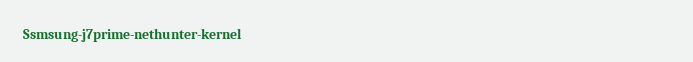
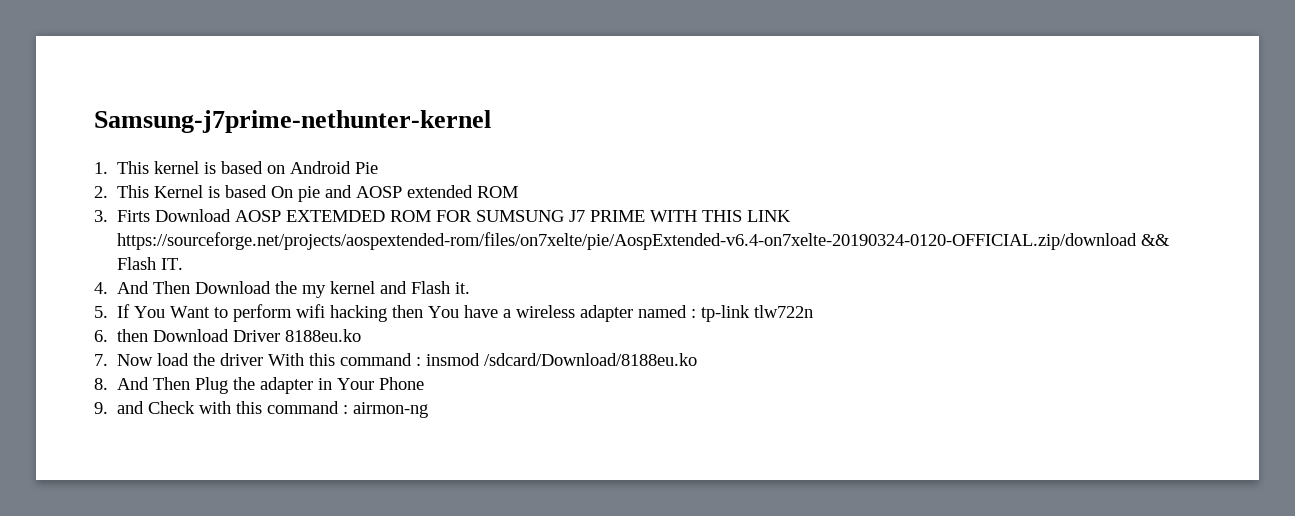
- Ssmsung-j7prime-nethunter-kernel
+ Samsung-j7prime-nethunter-kernel
+ 1. This kernel is based on Android Pie
+ 2. This Kernel is based On pie and AOSP extended ROM
+ 3. Firts Download AOSP EXTEMDED ROM FOR SUMSUNG J7 PRIME WITH THIS LINK https://sourceforge.net/projects/aospextended-rom/files/on7xelte/pie/AospExtended-v6.4-on7xelte-20190324-0120-OFFICIAL.zip/download && Flash IT.
+ 4. And Then Download the my kernel and Flash it.
+ 5. If You Want to perform wifi hacking then You have a wireless adapter named : tp-link tlw722n
+ 6. then Download Driver 8188eu.ko
+ 7. Now load the driver With this command : insmod /sdcard/Download/8188eu.ko
+ 8. And Then Plug the adapter in Your Phone
+ 9. and Check with this command : airmon-ng

